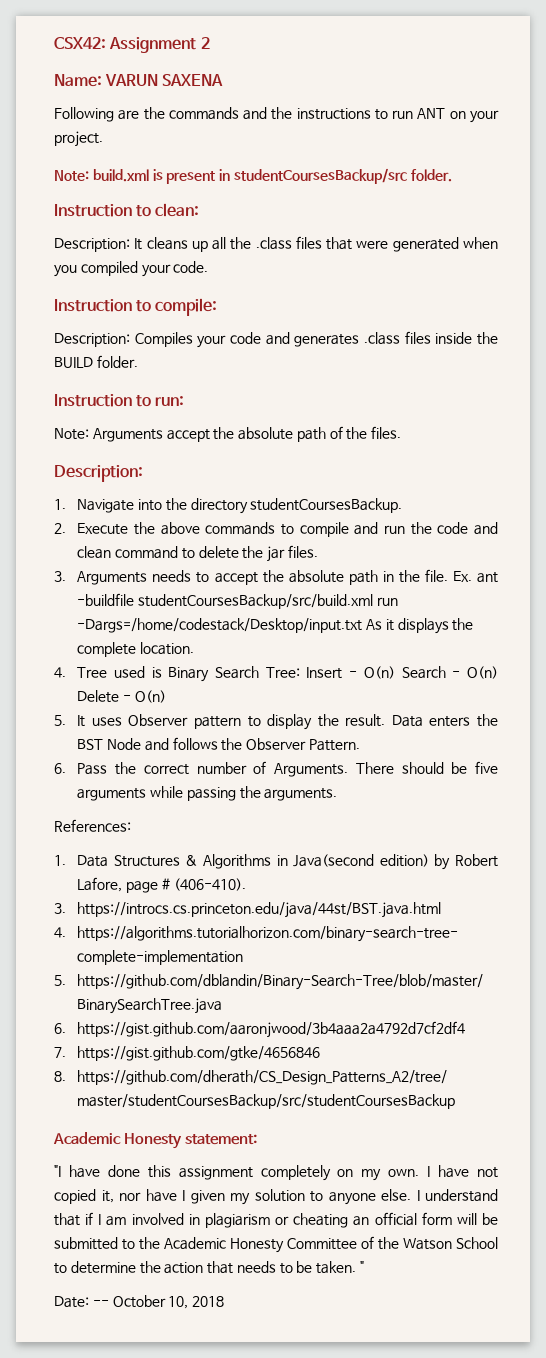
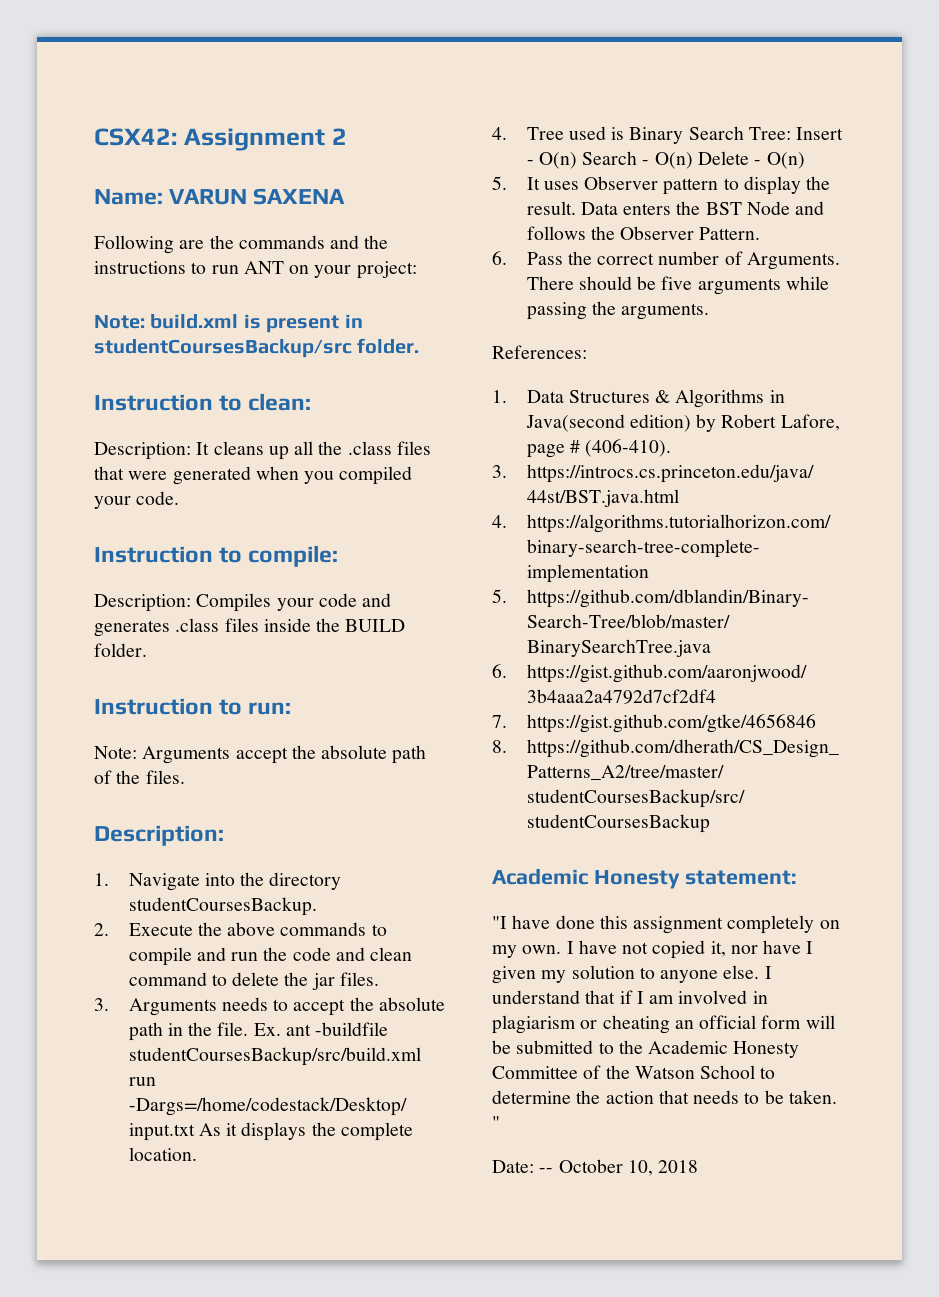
- Following are the commands and the instructions to run ANT on your project.
+ Following are the commands and the instructions to run ANT on your project:

